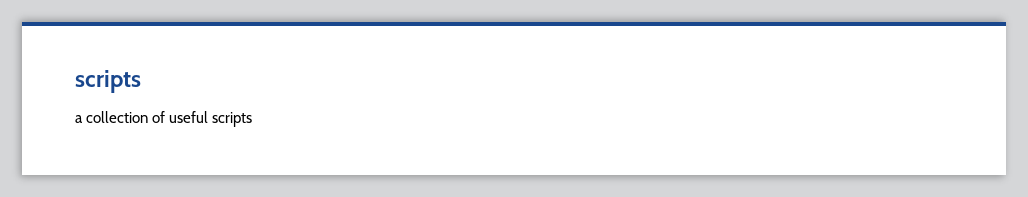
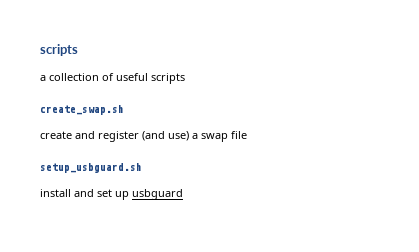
+ create_swap.sh
+ create and register (and use) a swap file
+ setup_usbguard.sh
+ install and set up usbguard

